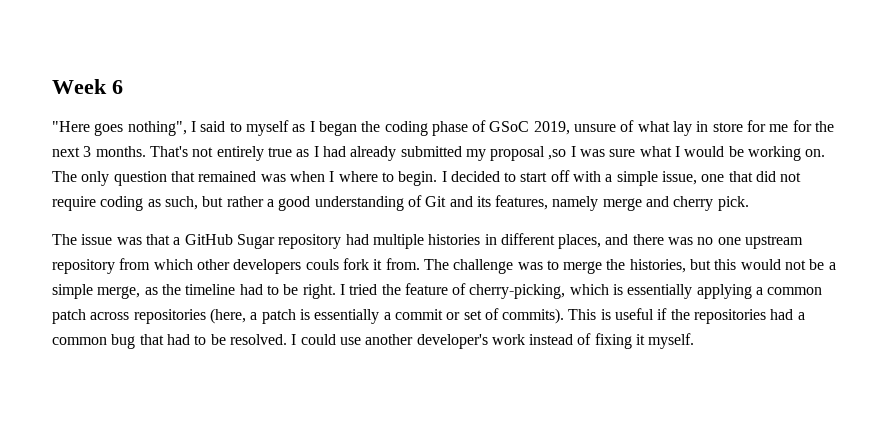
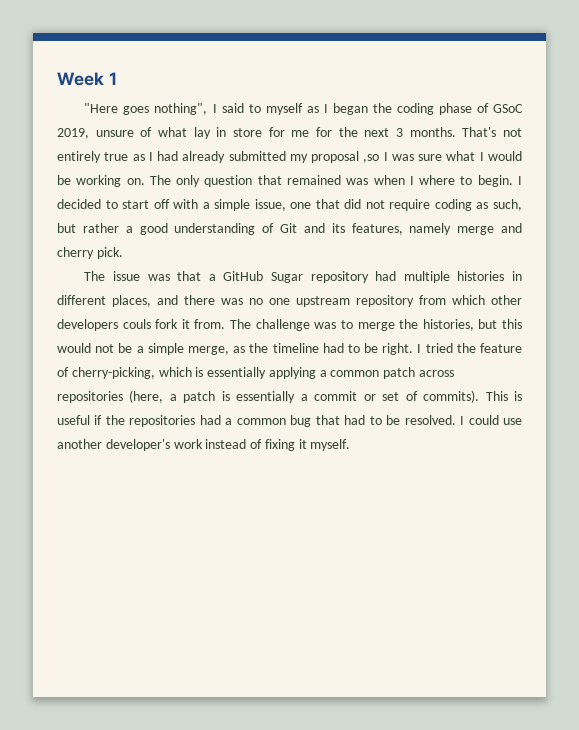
- Week 6
+ Week 1

